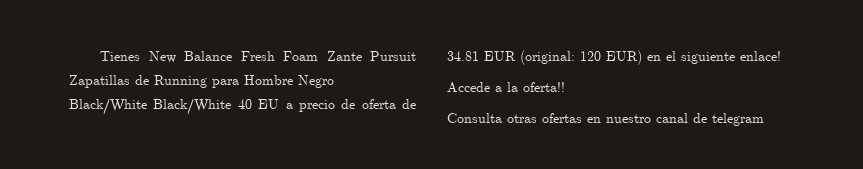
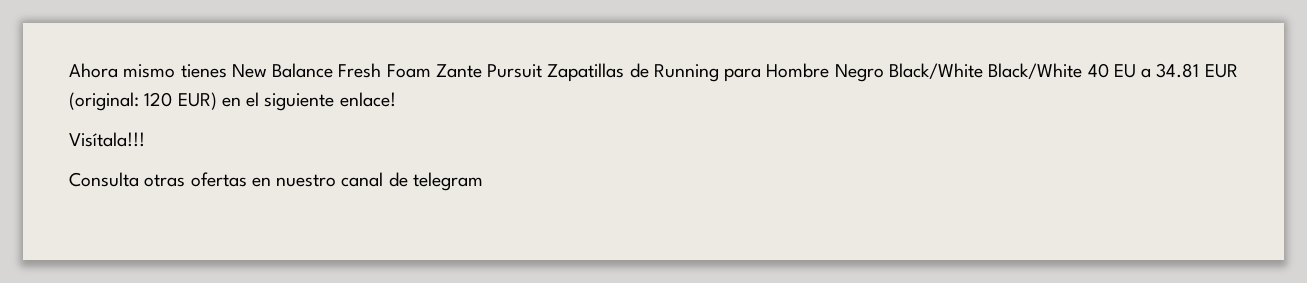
- Tienes New Balance Fresh Foam Zante Pursuit Zapatillas de Running para Hombre Negro Black/White Black/White 40 EU a precio de oferta de 34.81 EUR (original: 120 EUR) en el siguiente enlace!
+ Ahora mismo tienes New Balance Fresh Foam Zante Pursuit Zapatillas de Running para Hombre Negro Black/White Black/White 40 EU a 34.81 EUR (original: 120 EUR) en el siguiente enlace!
- Accede a la oferta!!
+ Visítala!!!

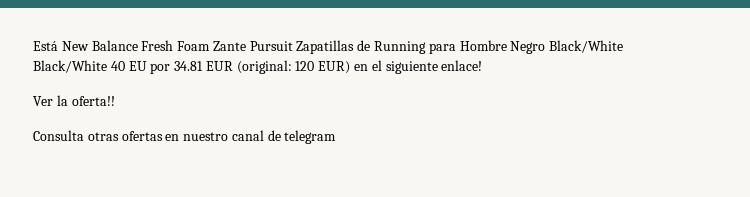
- Ahora mismo tienes New Balance Fresh Foam Zante Pursuit Zapatillas de Running para Hombre Negro Black/White Black/White 40 EU a 34.81 EUR (original: 120 EUR) en el siguiente enlace!
+ Está New Balance Fresh Foam Zante Pursuit Zapatillas de Running para Hombre Negro Black/White Black/White 40 EU por 34.81 EUR (original: 120 EUR) en el siguiente enlace!
- Visítala!!!
+ Ver la oferta!!

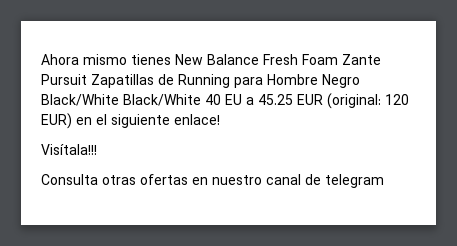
- Está New Balance Fresh Foam Zante Pursuit Zapatillas de Running para Hombre Negro Black/White Black/White 40 EU por 34.81 EUR (original: 120 EUR) en el siguiente enlace!
+ Ahora mismo tienes New Balance Fresh Foam Zante Pursuit Zapatillas de Running para Hombre Negro Black/White Black/White 40 EU a 45.25 EUR (original: 120 EUR) en el siguiente enlace!
- Ver la oferta!!
+ Visítala!!!

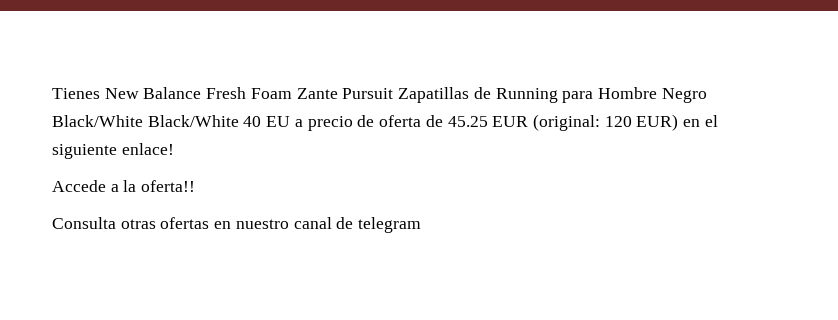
- Ahora mismo tienes New Balance Fresh Foam Zante Pursuit Zapatillas de Running para Hombre Negro Black/White Black/White 40 EU a 45.25 EUR (original: 120 EUR) en el siguiente enlace!
+ Tienes New Balance Fresh Foam Zante Pursuit Zapatillas de Running para Hombre Negro Black/White Black/White 40 EU a precio de oferta de 45.25 EUR (original: 120 EUR) en el siguiente enlace!
- Visítala!!!
+ Accede a la oferta!!

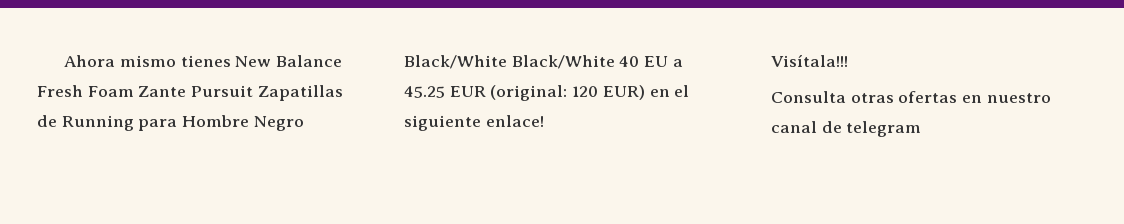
- Tienes New Balance Fresh Foam Zante Pursuit Zapatillas de Running para Hombre Negro Black/White Black/White 40 EU a precio de oferta de 45.25 EUR (original: 120 EUR) en el siguiente enlace!
+ Ahora mismo tienes New Balance Fresh Foam Zante Pursuit Zapatillas de Running para Hombre Negro Black/White Black/White 40 EU a 45.25 EUR (original: 120 EUR) en el siguiente enlace!
- Accede a la oferta!!
+ Visítala!!!

